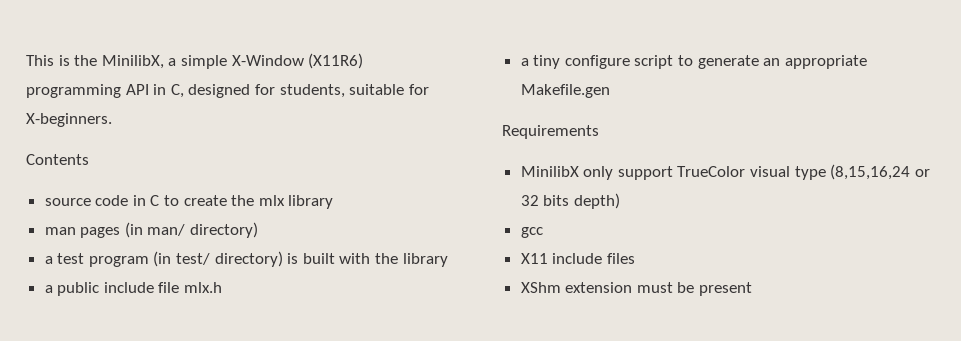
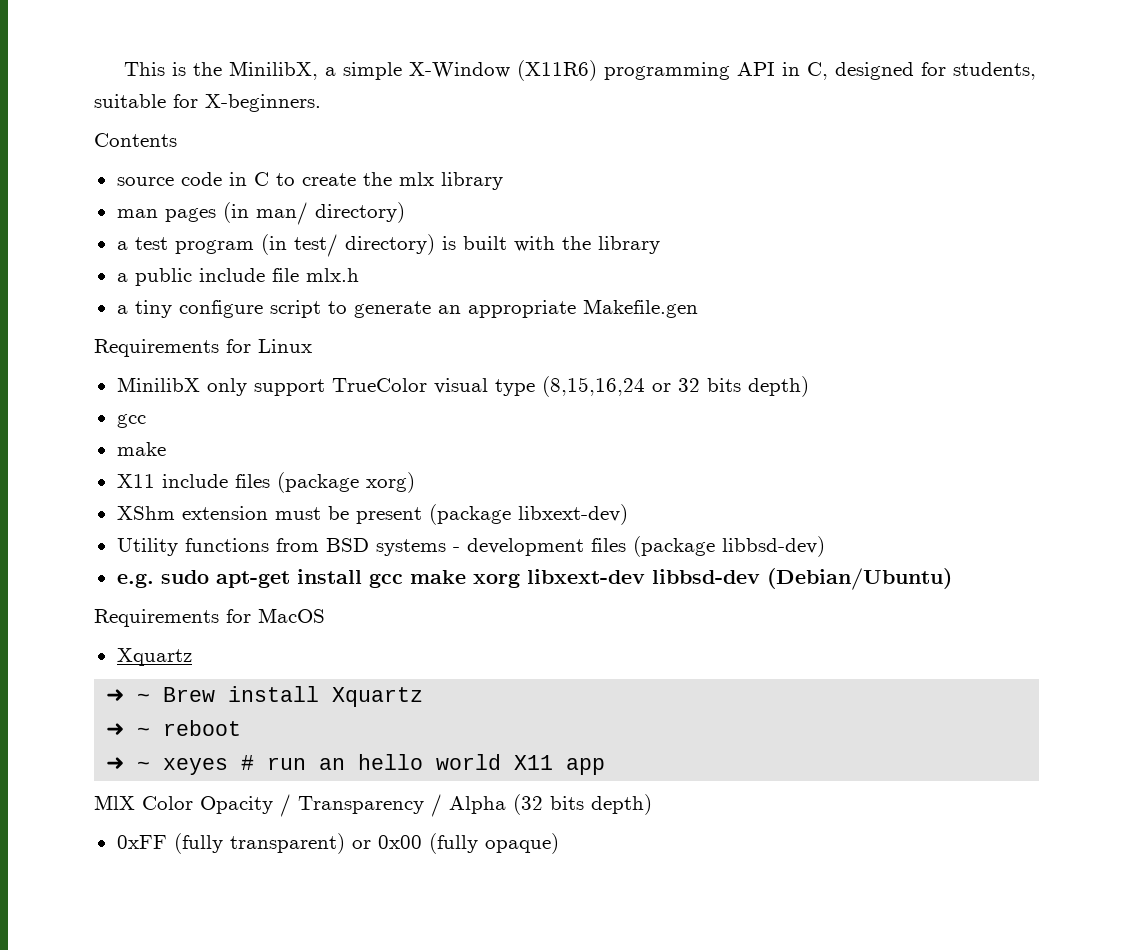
- Requirements
+ Requirements for Linux
  MinilibX only support TrueColor visual type (8,15,16,24 or 32 bits depth)
  gcc
+ make
- X11 include files
+ X11 include files (package xorg)
- XShm extension must be present
+ XShm extension must be present (package libxext-dev)
+ Utility functions from BSD systems - development files (package libbsd-dev)
+ e.g. sudo apt-get install gcc make xorg libxext-dev libbsd-dev (Debian/Ubuntu)
+ Requirements for MacOS
+ Xquartz
+ ➜ ~ Brew install Xquartz
+ ➜ ~ reboot
+ ➜ ~ xeyes # run an hello world X11 app
+ MlX Color Opacity / Transparency / Alpha (32 bits depth)
+ 0xFF (fully transparent) or 0x00 (fully opaque)

